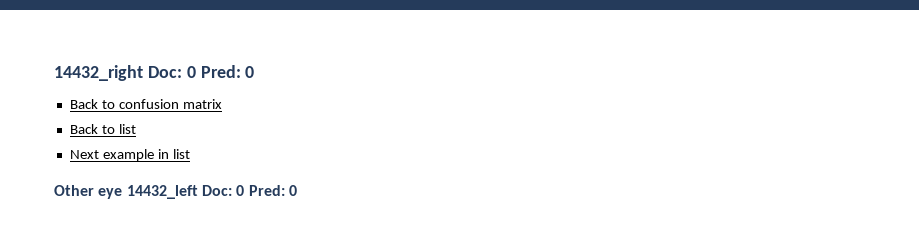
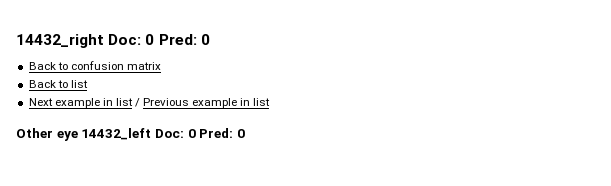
- Next example in list
+ Next example in list / Previous example in list

